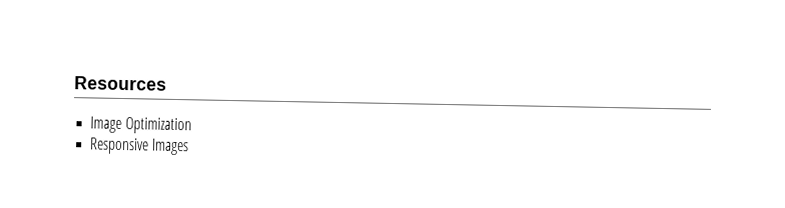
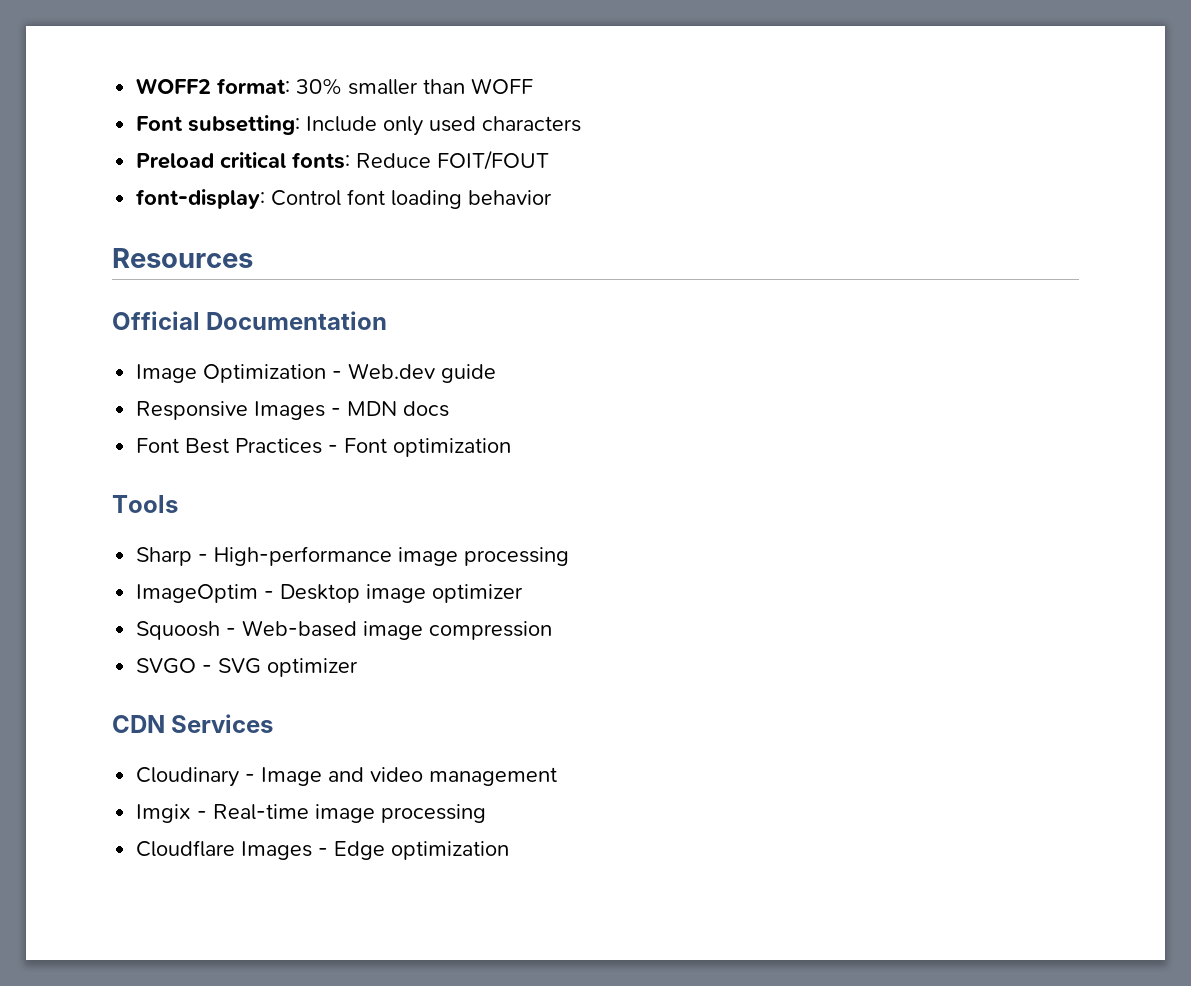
+ WOFF2 format: 30% smaller than WOFF
+ Font subsetting: Include only used characters
+ Preload critical fonts: Reduce FOIT/FOUT
+ font-display: Control font loading behavior
+ Official Documentation
- Image Optimization
+ Image Optimization - Web.dev guide
- Responsive Images
+ Responsive Images - MDN docs
+ Font Best Practices - Font optimization
+ Tools
+ Sharp - High-performance image processing
+ ImageOptim - Desktop image optimizer
+ Squoosh - Web-based image compression
+ SVGO - SVG optimizer
+ CDN Services
+ Cloudinary - Image and video management
+ Imgix - Real-time image processing
+ Cloudflare Images - Edge optimization

